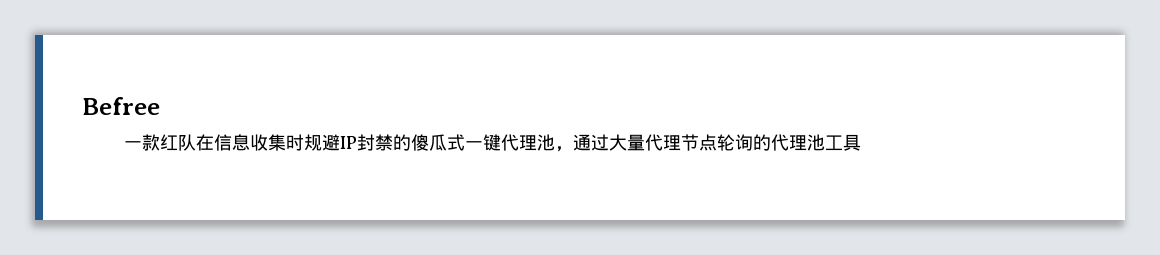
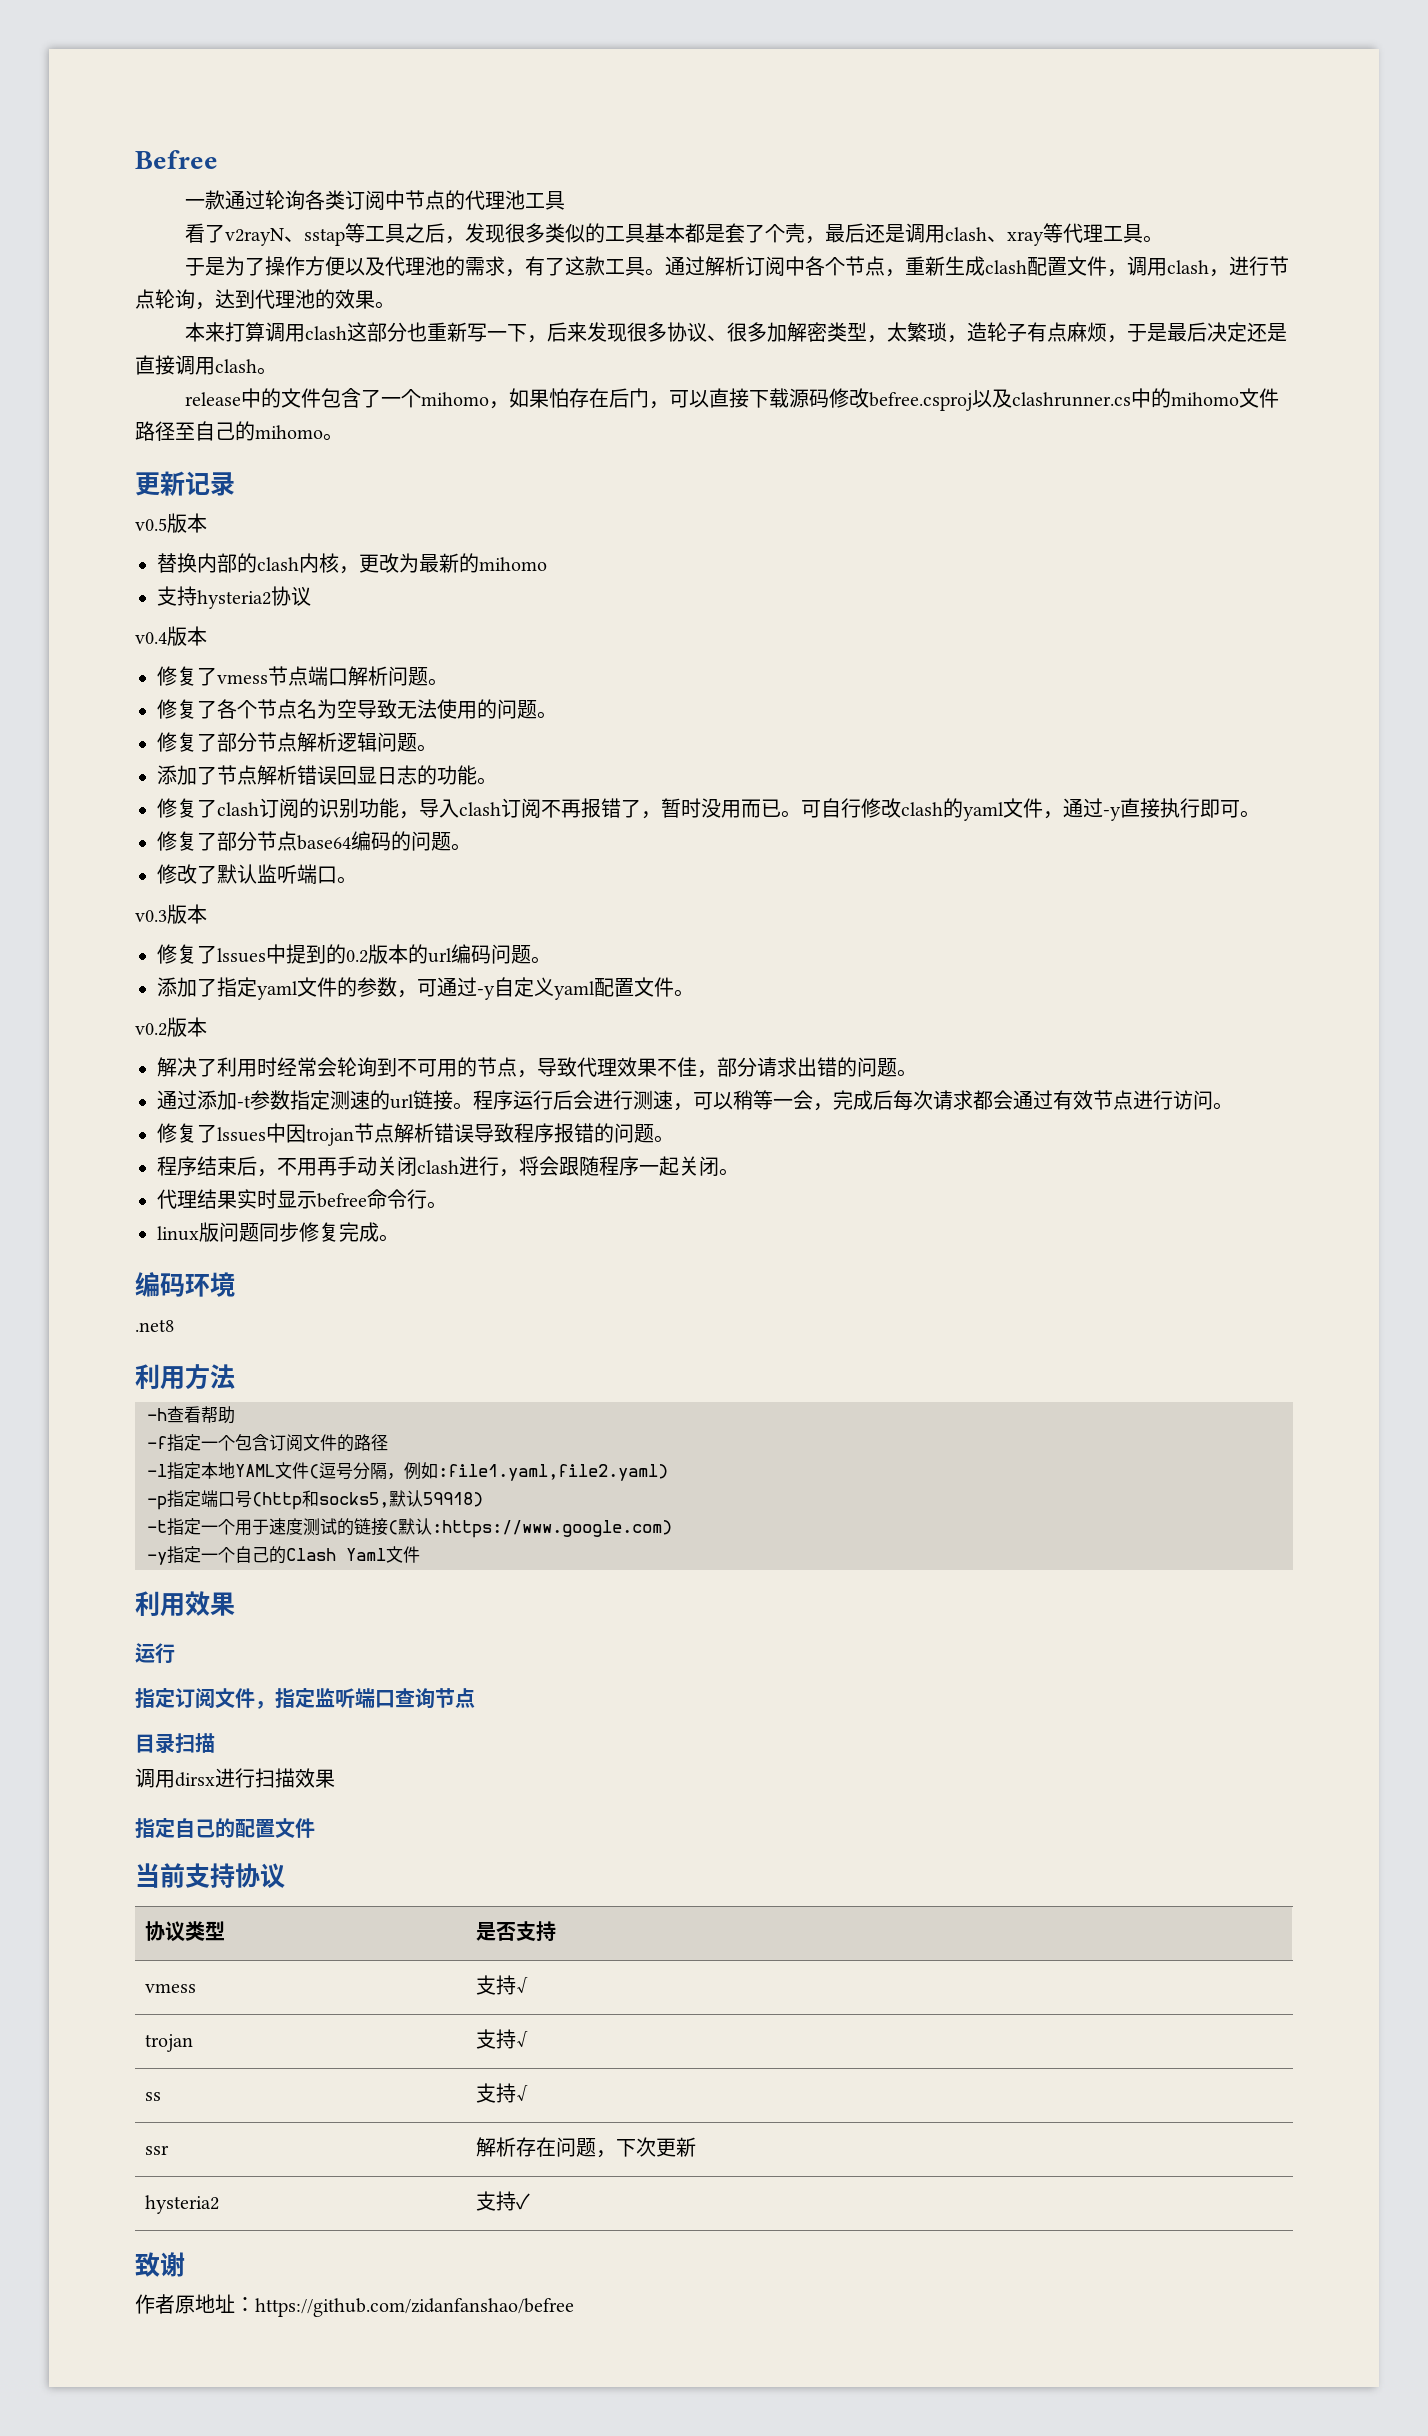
- 一款红队在信息收集时规避IP封禁的傻瓜式一键代理池，通过大量代理节点轮询的代理池工具
+ 一款通过轮询各类订阅中节点的代理池工具
+ 看了v2rayN、sstap等工具之后，发现很多类似的工具基本都是套了个壳，最后还是调用clash、xray等代理工具。
+ 于是为了操作方便以及代理池的需求，有了这款工具。通过解析订阅中各个节点，重新生成clash配置文件，调用clash，进行节点轮询，达到代理池的效果。
+ 本来打算调用clash这部分也重新写一下，后来发现很多协议、很多加解密类型，太繁琐，造轮子有点麻烦，于是最后决定还是直接调用clash。
+ release中的文件包含了一个mihomo，如果怕存在后门，可以直接下载源码修改befree.csproj以及clashrunner.cs中的mihomo文件路径至自己的mihomo。
+ 更新记录
+ v0.5版本
+ 替换内部的clash内核，更改为最新的mihomo
+ 支持hysteria2协议
+ v0.4版本
+ 修复了vmess节点端口解析问题。
+ 修复了各个节点名为空导致无法使用的问题。
+ 修复了部分节点解析逻辑问题。
+ 添加了节点解析错误回显日志的功能。
+ 修复了clash订阅的识别功能，导入clash订阅不再报错了，暂时没用而已。可自行修改clash的yaml文件，通过-y直接执行即可。
+ 修复了部分节点base64编码的问题。
+ 修改了默认监听端口。
+ v0.3版本
+ 修复了lssues中提到的0.2版本的url编码问题。
+ 添加了指定yaml文件的参数，可通过-y自定义yaml配置文件。
+ v0.2版本
+ 解决了利用时经常会轮询到不可用的节点，导致代理效果不佳，部分请求出错的问题。
+ 通过添加-t参数指定测速的url链接。程序运行后会进行测速，可以稍等一会，完成后每次请求都会通过有效节点进行访问。
+ 修复了lssues中因trojan节点解析错误导致程序报错的问题。
+ 程序结束后，不用再手动关闭clash进行，将会跟随程序一起关闭。
+ 代理结果实时显示befree命令行。
+ linux版问题同步修复完成。
+ 编码环境
+ .net8
+ 利用方法
+ -h查看帮助
+ -f指定一个包含订阅文件的路径
+ -l指定本地YAML文件(逗号分隔，例如:file1.yaml,file2.yaml)
+ -p指定端口号(http和socks5,默认59918)
+ -t指定一个用于速度测试的链接(默认:https://www.google.com)
+ -y指定一个自己的Clash Yaml文件
+ 利用效果
+ 运行
+ 指定订阅文件，指定监听端口查询节点
+ 目录扫描
+ 调用dirsx进行扫描效果
+ 指定自己的配置文件
+ 当前支持协议
+ 协议类型 | 是否支持
+ vmess | 支持√
+ trojan | 支持√
+ ss | 支持√
+ ssr | 解析存在问题，下次更新
+ hysteria2 | 支持✓
+ 致谢
+ 作者原地址：https://github.com/zidanfanshao/befree

